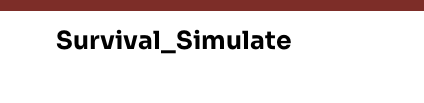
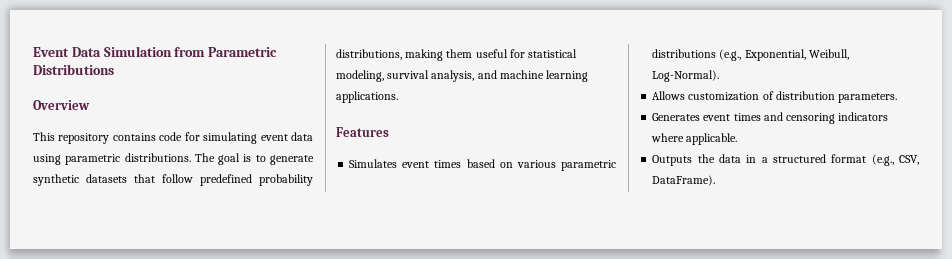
- Survival_Simulate
+ Event Data Simulation from Parametric Distributions
+ Overview
+ This repository contains code for simulating event data using parametric distributions. The goal is to generate synthetic datasets that follow predefined probability distributions, making them useful for statistical modeling, survival analysis, and machine learning applications.
+ Features
+ Simulates event times based on various parametric distributions (e.g., Exponential, Weibull, Log-Normal).
+ Allows customization of distribution parameters.
+ Generates event times and censoring indicators where applicable.
+ Outputs the data in a structured format (e.g., CSV, DataFrame).

